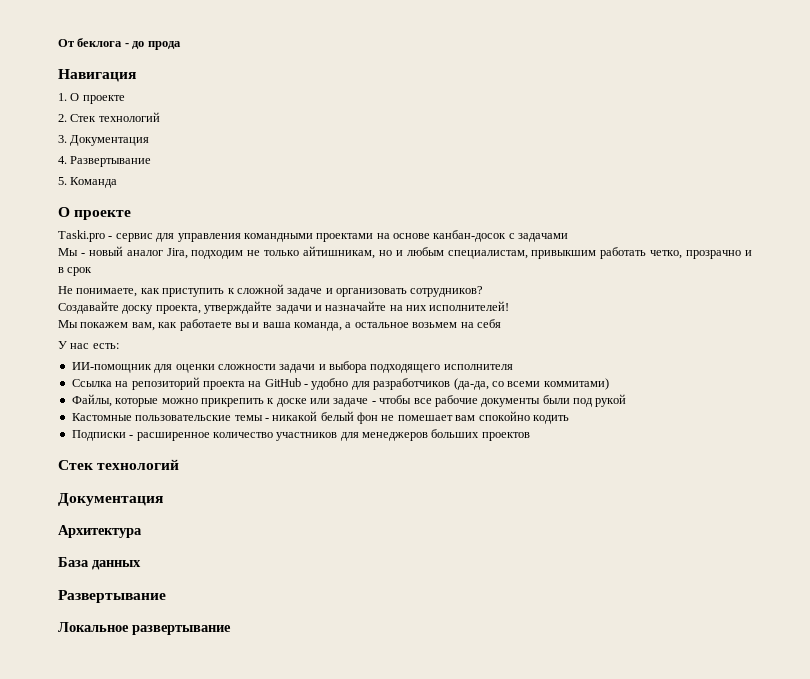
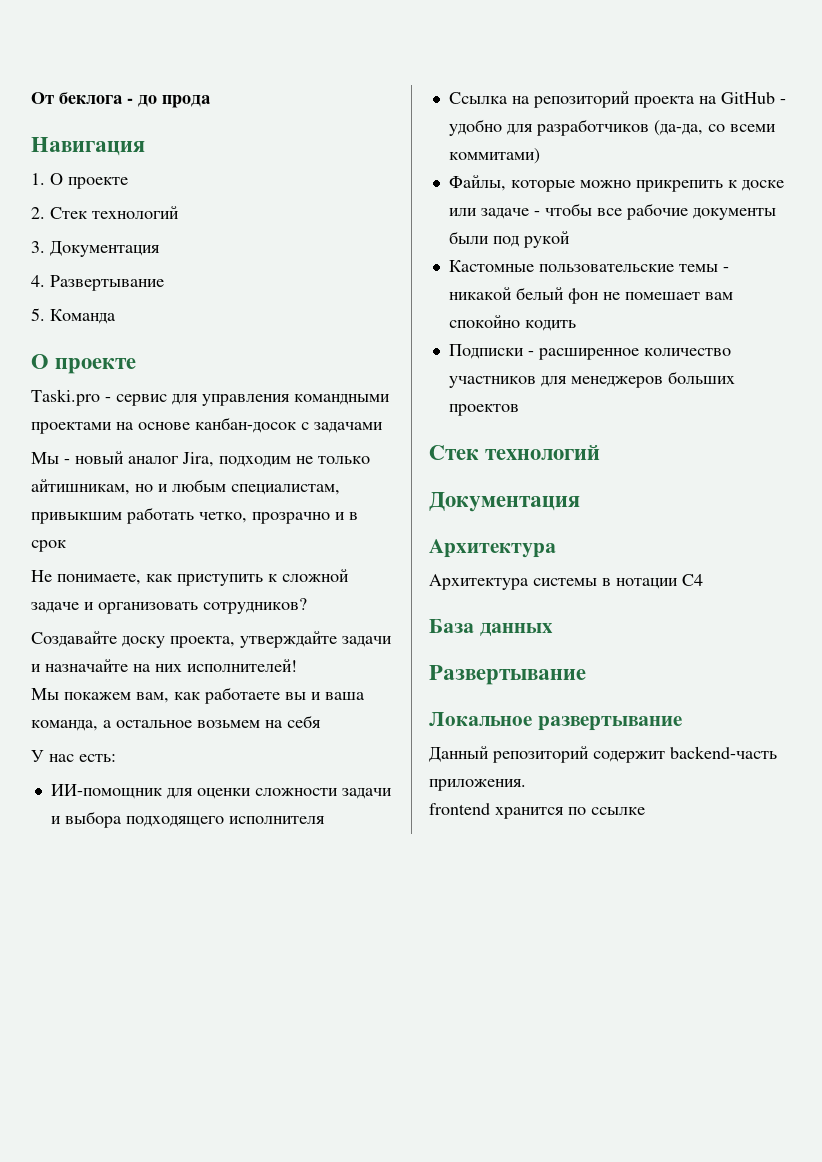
+ Архитектура системы в нотации C4
+ Данный репозиторий содержит backend-часть приложения.
+ frontend хранится по ссылке

